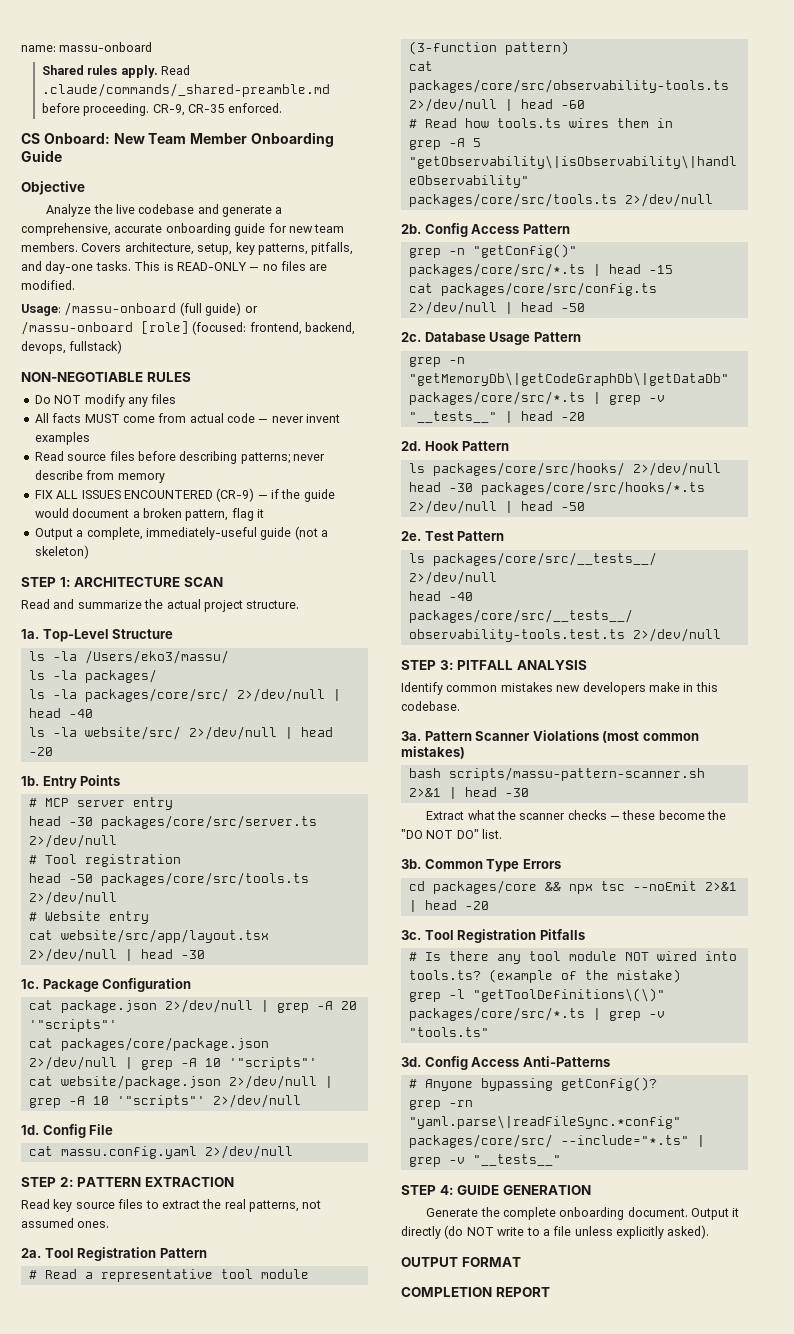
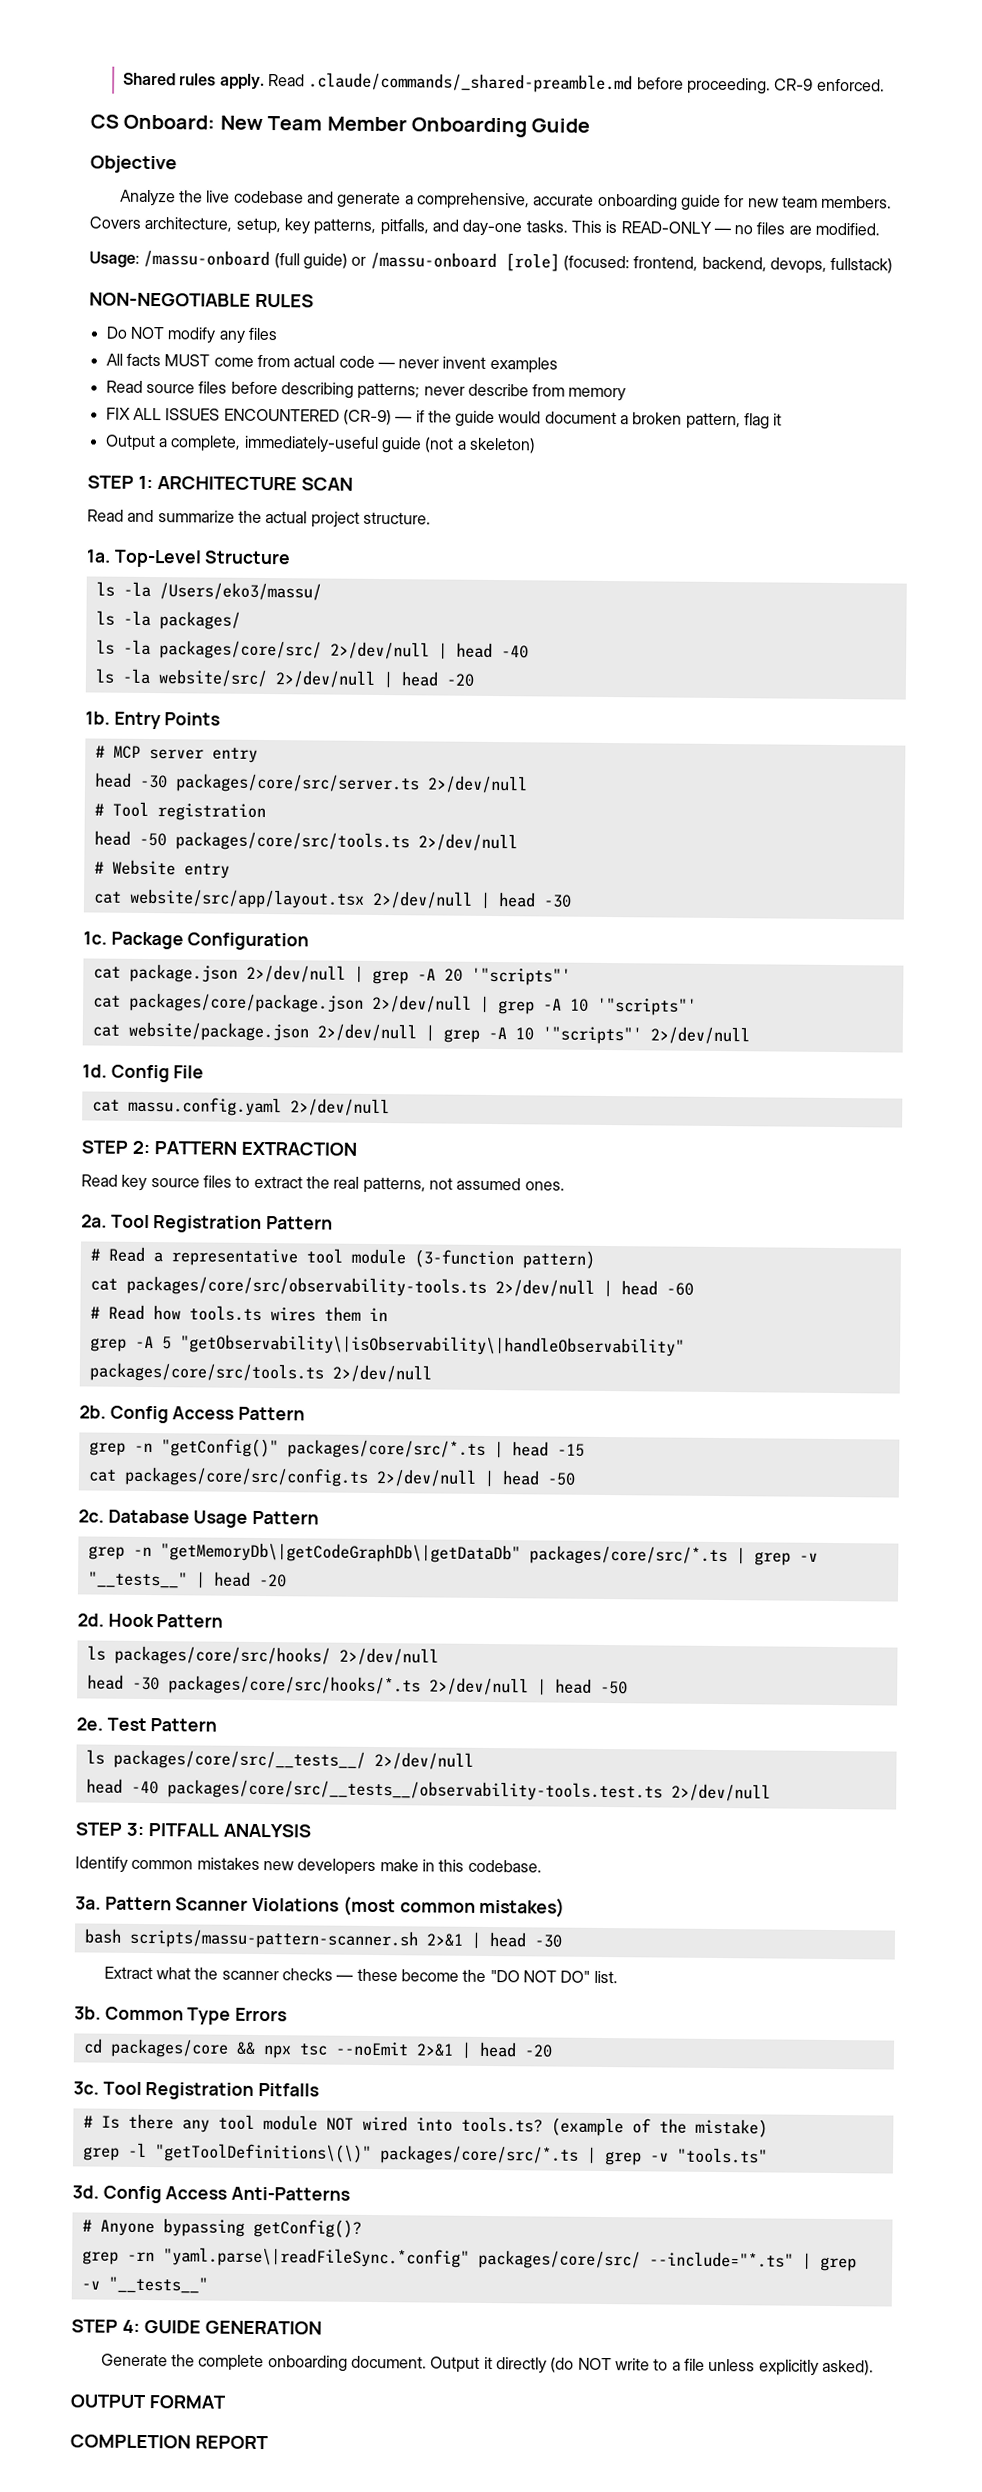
- name: massu-onboard
- CR-9, CR-35 enforced.
+ CR-9 enforced.

